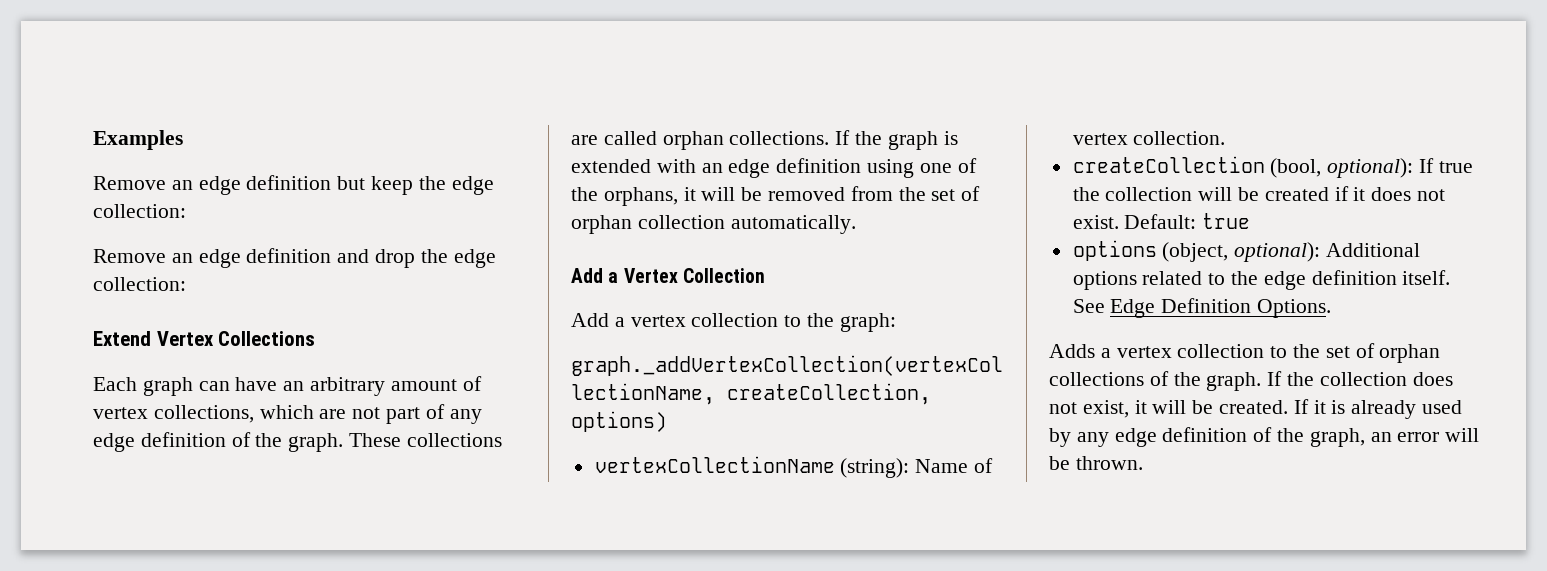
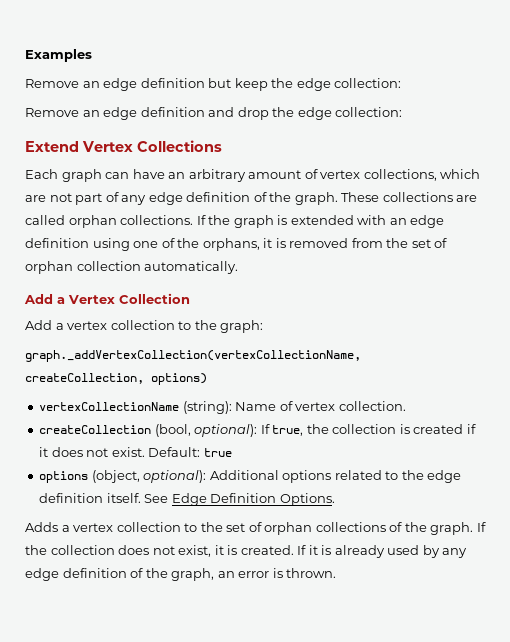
- If the graph is extended with an edge definition using one of the orphans, it will be removed from the set of orphan collection automatically.
+ If the graph is extended with an edge definition using one of the orphans, it is removed from the set of orphan collection automatically.
- createCollection (bool, optional): If true the collection will be created if it does not exist.
+ createCollection (bool, optional): If true, the collection is created if it does not exist.
- If the collection does not exist, it will be created.
+ If the collection does not exist, it is created.
- If it is already used by any edge definition of the graph, an error will be thrown.
+ If it is already used by any edge definition of the graph, an error is thrown.

